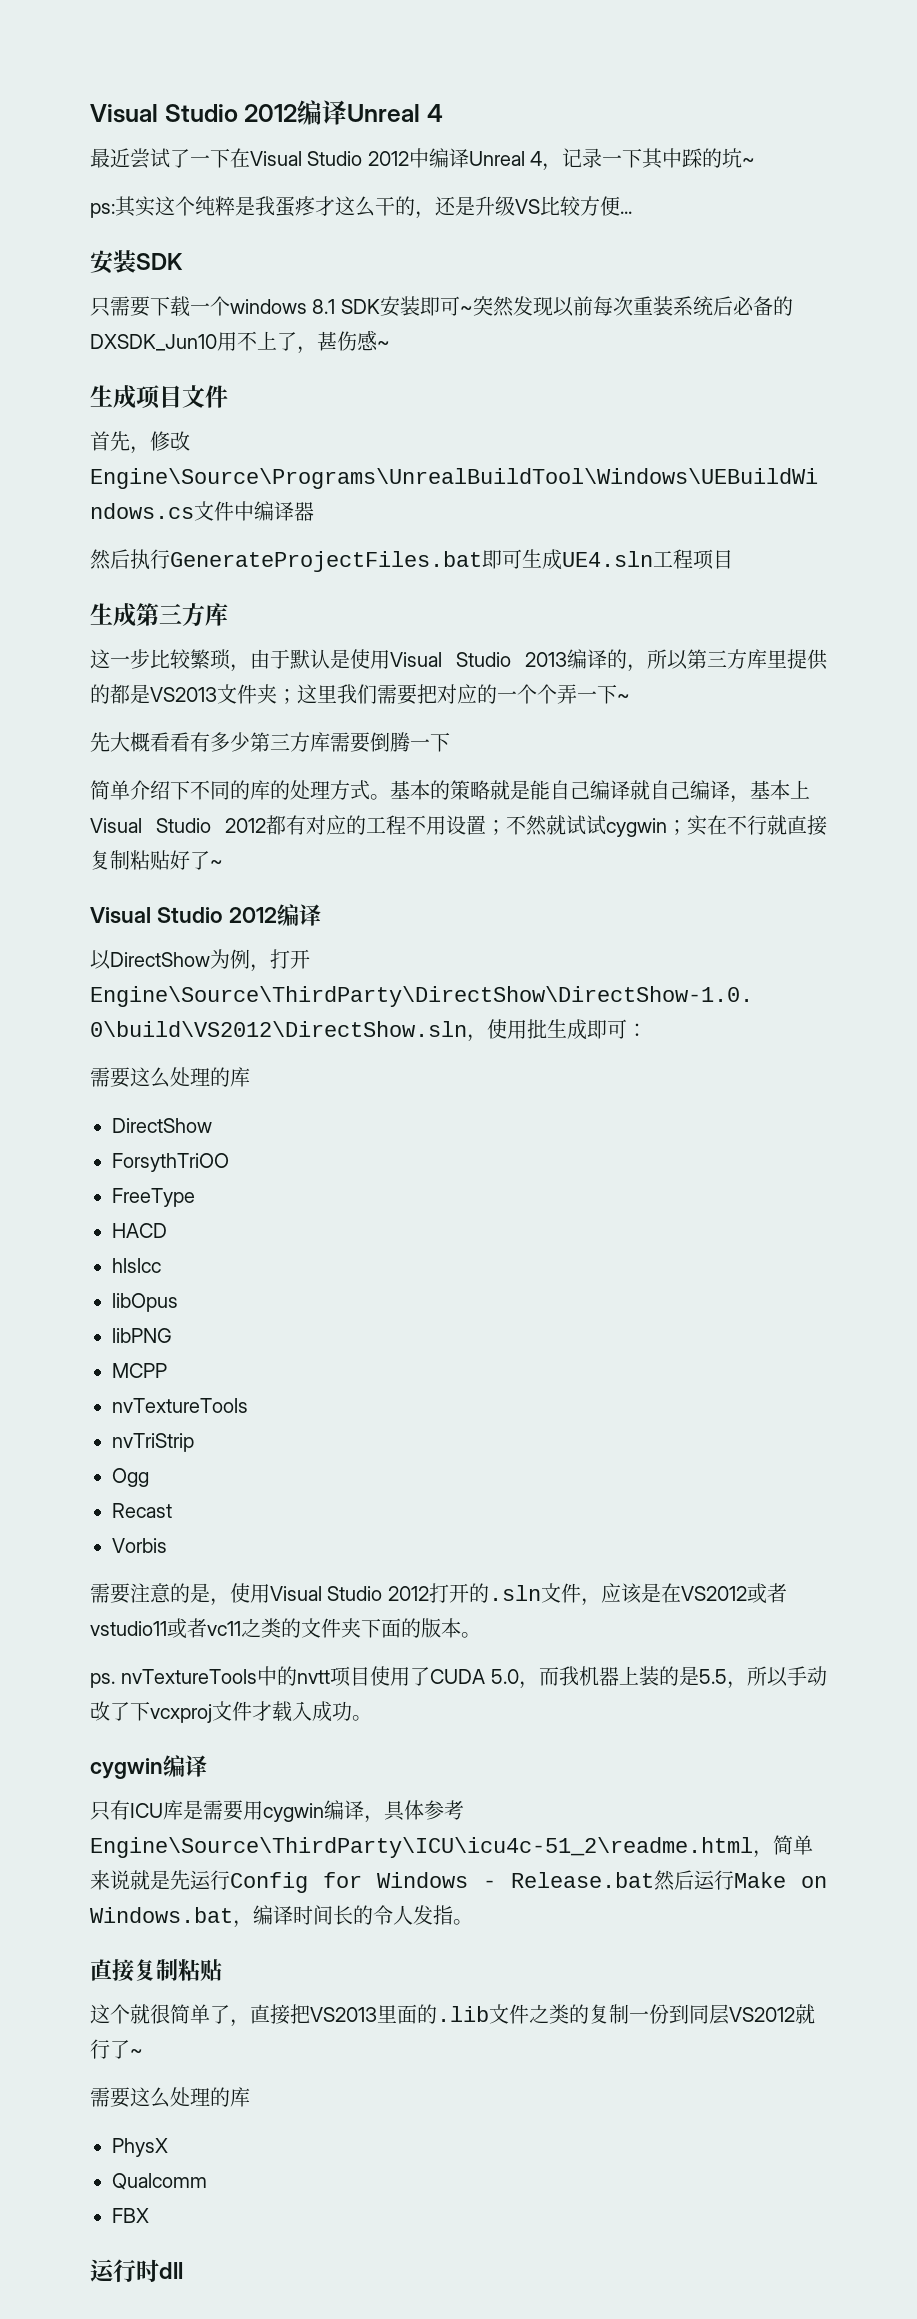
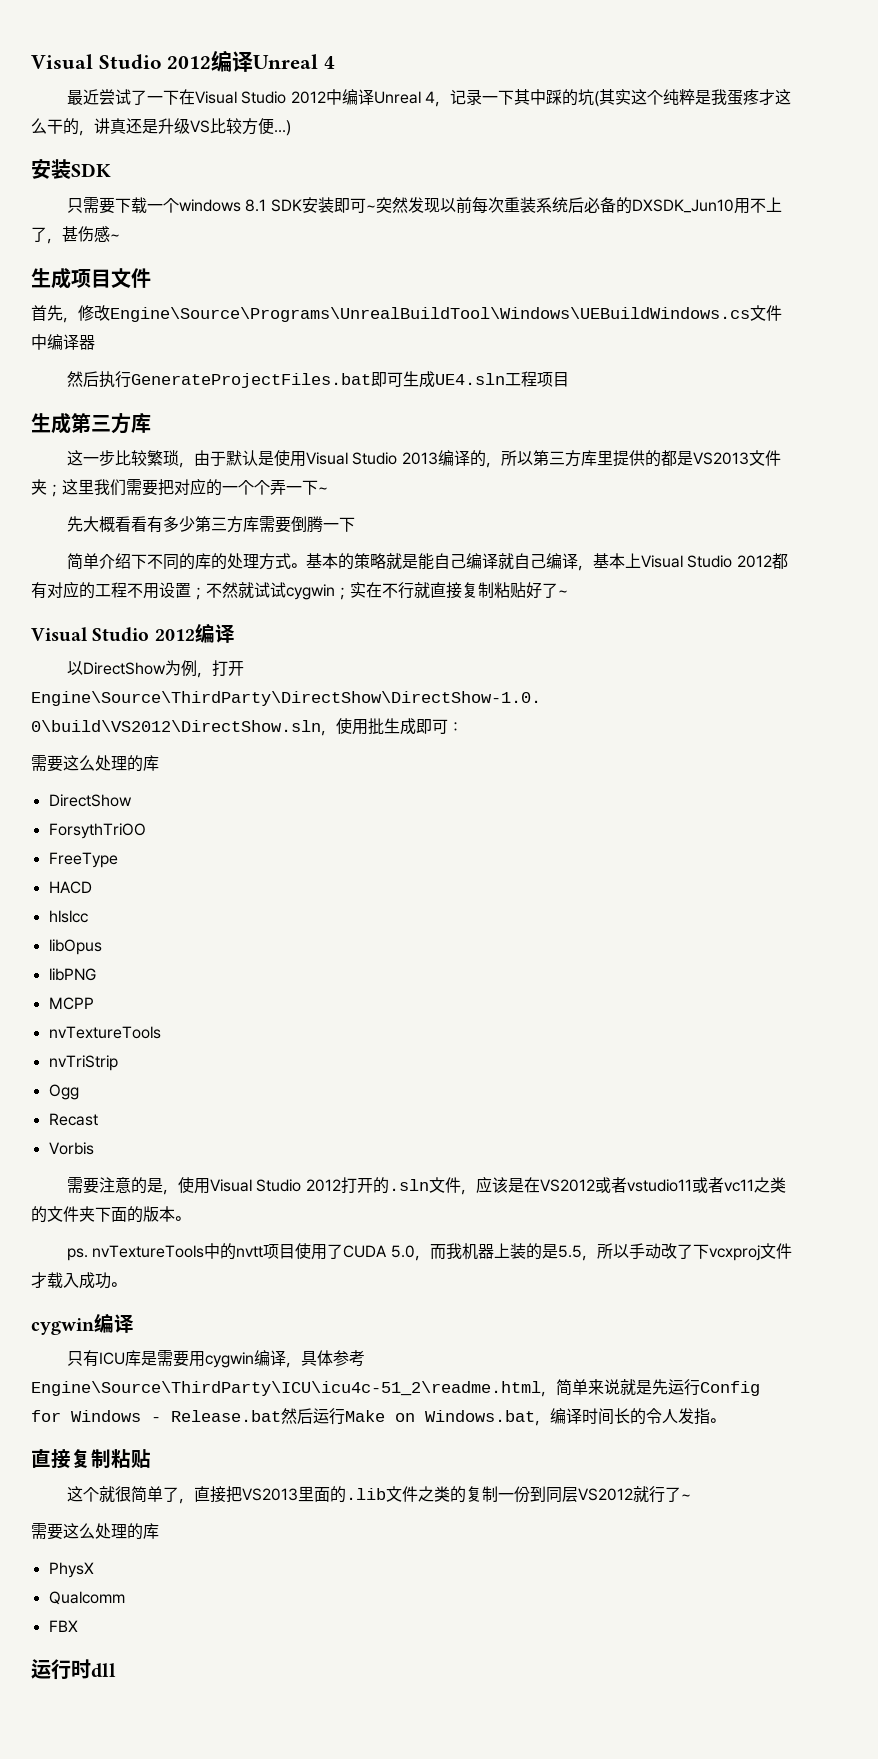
- 最近尝试了一下在Visual Studio 2012中编译Unreal 4，记录一下其中踩的坑~
- ps:其实这个纯粹是我蛋疼才这么干的，还是升级VS比较方便...
+ 最近尝试了一下在Visual Studio 2012中编译Unreal 4，记录一下其中踩的坑(其实这个纯粹是我蛋疼才这么干的，讲真还是升级VS比较方便...)

